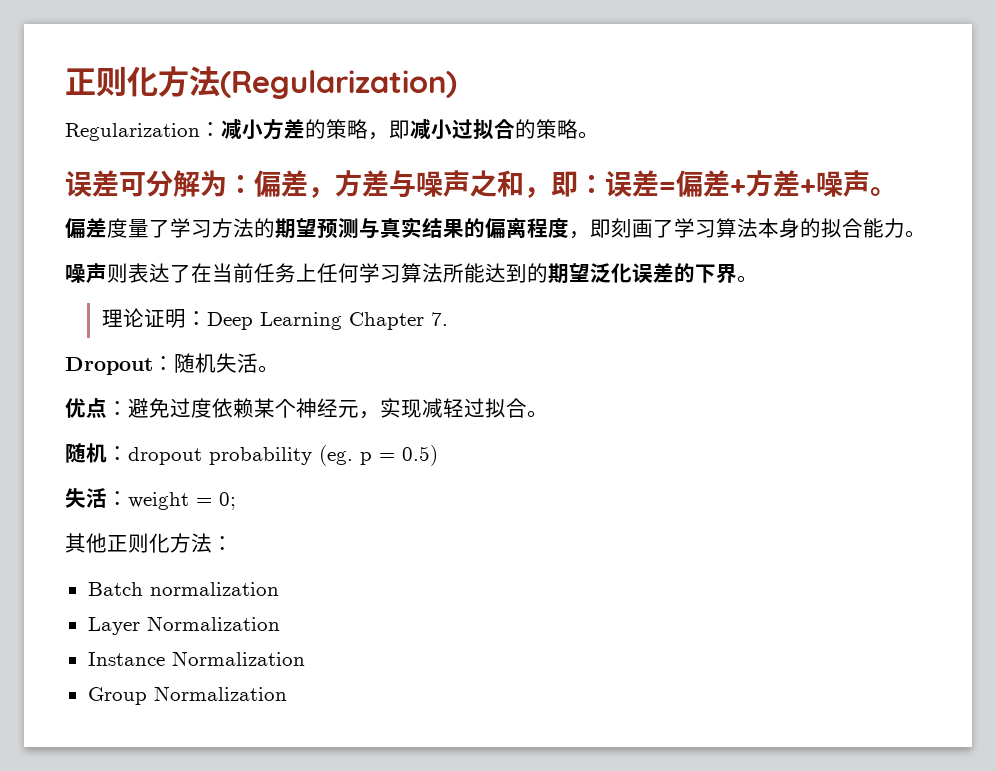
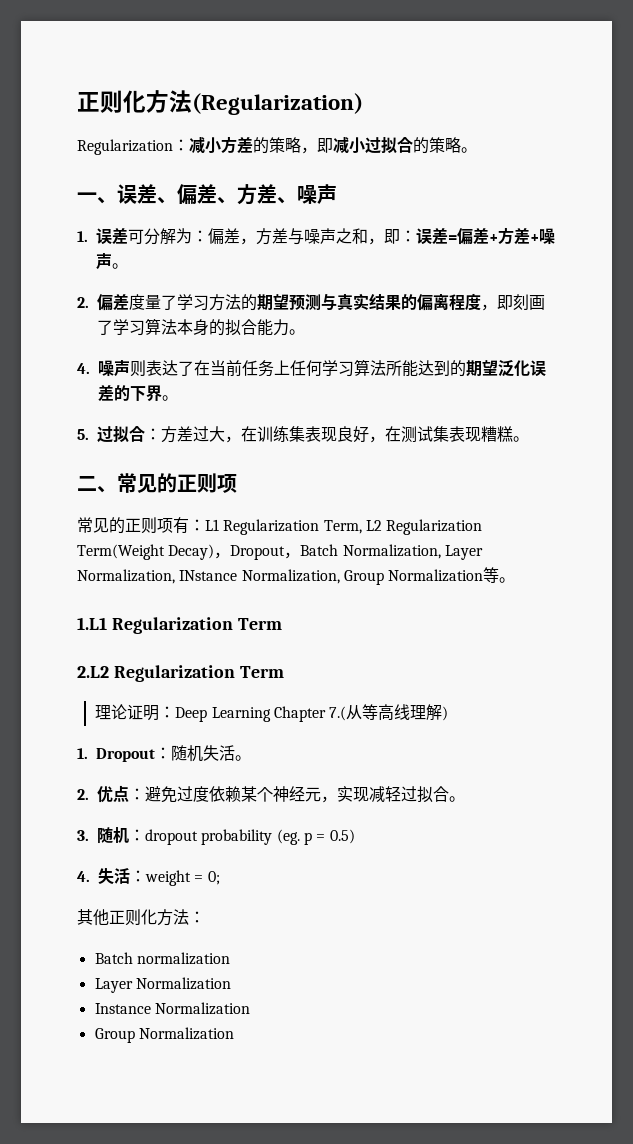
- 误差可分解为：偏差，方差与噪声之和，即：误差=偏差+方差+噪声。
+ 一、误差、偏差、方差、噪声
+ 1.误差可分解为：偏差，方差与噪声之和，即：误差=偏差+方差+噪声。
- 偏差度量了学习方法的期望预测与真实结果的偏离程度，即刻画了学习算法本身的拟合能力。
+ 2.偏差度量了学习方法的期望预测与真实结果的偏离程度，即刻画了学习算法本身的拟合能力。
- 噪声则表达了在当前任务上任何学习算法所能达到的期望泛化误差的下界。
+ 4.噪声则表达了在当前任务上任何学习算法所能达到的期望泛化误差的下界。
+ 5.过拟合：方差过大，在训练集表现良好，在测试集表现糟糕。
+ 二、常见的正则项
+ 常见的正则项有：L1 Regularization Term, L2 Regularization Term(Weight Decay)，Dropout，Batch Normalization, Layer Normalization, INstance Normalization, Group Normalization等。
+ 1.L1 Regularization Term
+ 2.L2 Regularization Term
- 理论证明：Deep Learning Chapter 7.
- Dropout：随机失活。
+ 理论证明：Deep Learning Chapter 7.(从等高线理解)
+ 1. Dropout：随机失活。
- 优点：避免过度依赖某个神经元，实现减轻过拟合。
+ 2.优点：避免过度依赖某个神经元，实现减轻过拟合。
- 随机：dropout probability (eg. p = 0.5)
+ 3.随机：dropout probability (eg. p = 0.5)
- 失活：weight = 0;
+ 4.失活：weight = 0;

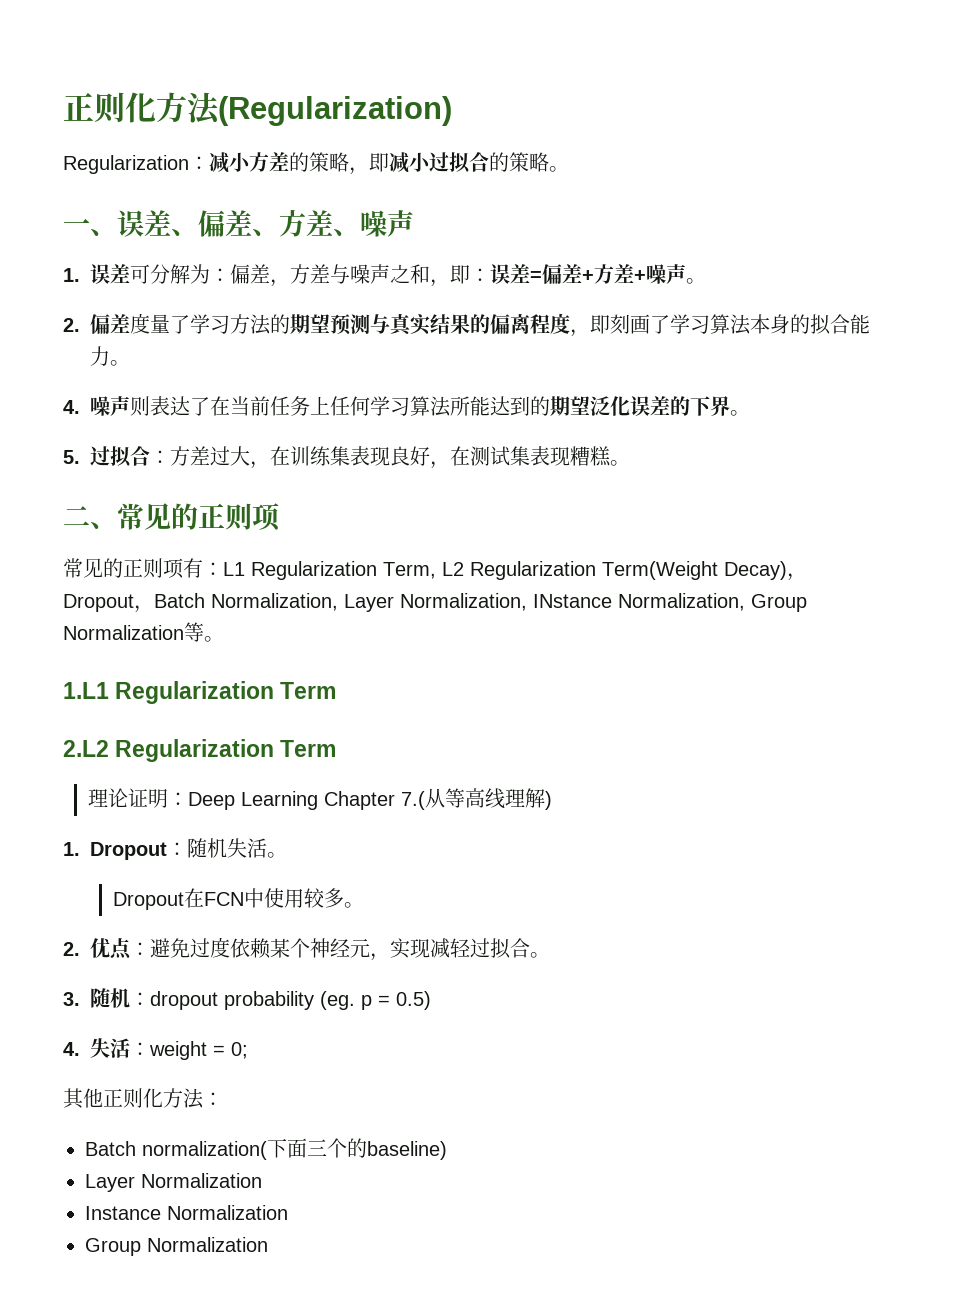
+ Dropout在FCN中使用较多。
- Batch normalization
+ Batch normalization(下面三个的baseline)

